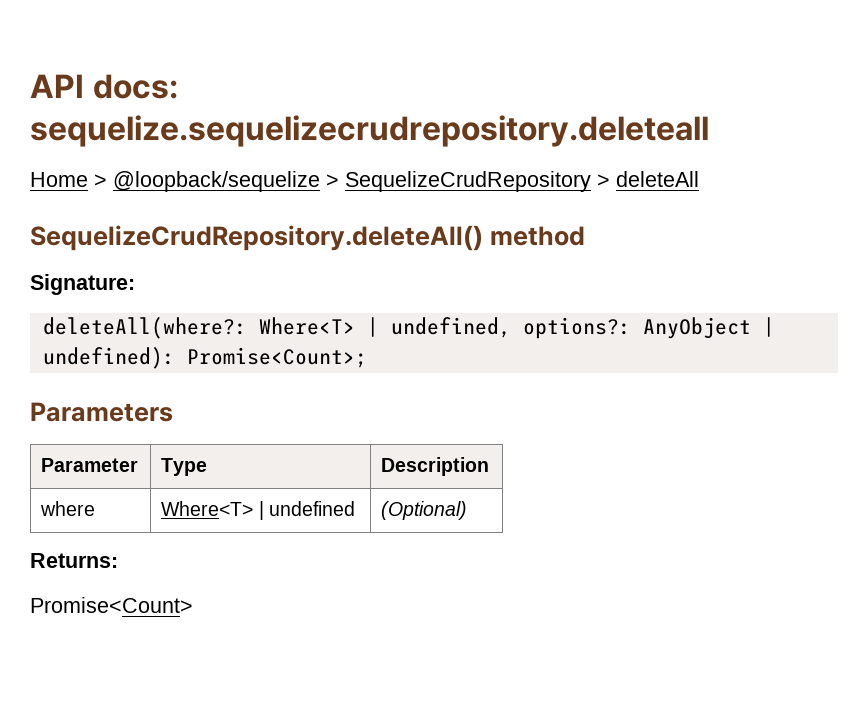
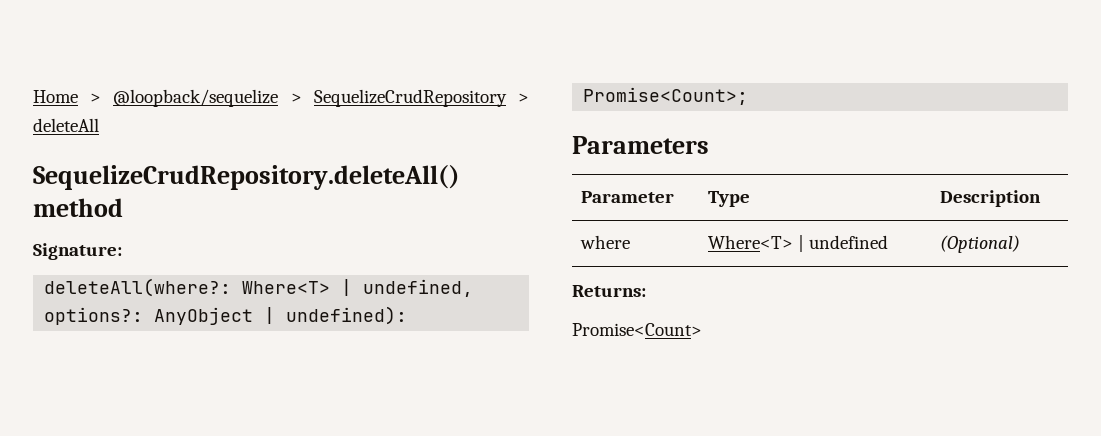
- API docs: sequelize.sequelizecrudrepository.deleteall

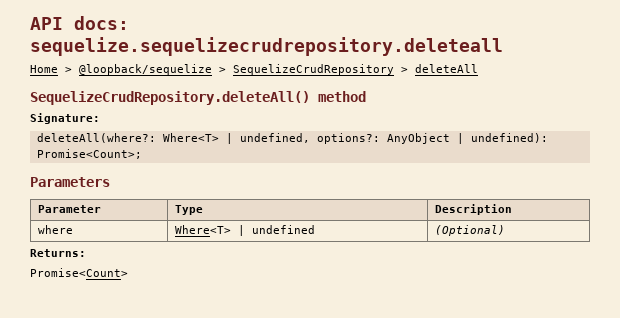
+ API docs: sequelize.sequelizecrudrepository.deleteall

